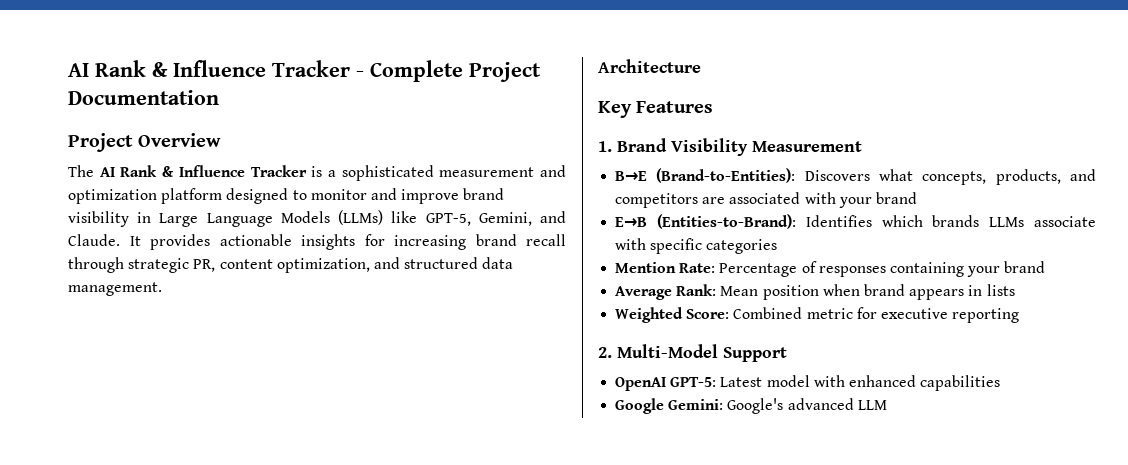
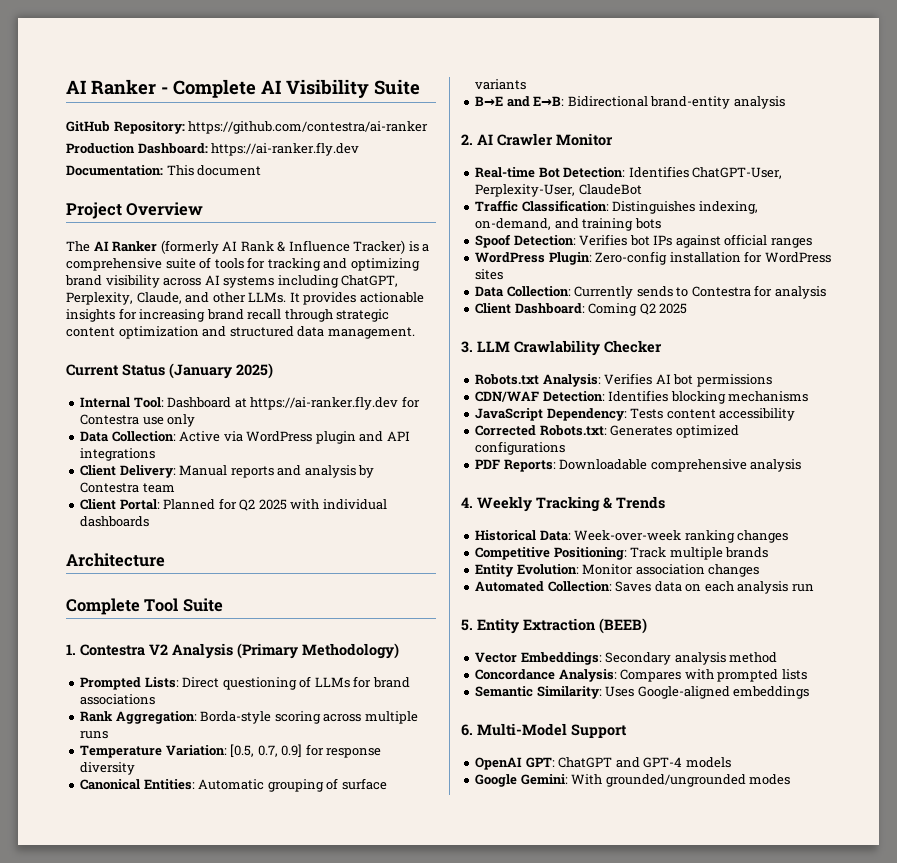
- AI Rank & Influence Tracker - Complete Project Documentation
+ AI Ranker - Complete AI Visibility Suite
+ GitHub Repository: https://github.com/contestra/ai-ranker
+ Production Dashboard: https://ai-ranker.fly.dev
+ Documentation: This document
- The AI Rank & Influence Tracker is a sophisticated measurement and optimization platform designed to monitor and improve brand visibility in Large Language Models (LLMs) like GPT-5, Gemini, and Claude.
+ The AI Ranker (formerly AI Rank & Influence Tracker) is a comprehensive suite of tools for tracking and optimizing brand visibility across AI systems including ChatGPT, Perplexity, Claude, and other LLMs.
- It provides actionable insights for increasing brand recall through strategic PR, content optimization, and structured data management.
+ It provides actionable insights for increasing brand recall through strategic content optimization and structured data management.
+ Current Status (January 2025)
+ Internal Tool: Dashboard at https://ai-ranker.fly.dev for Contestra use only
+ Data Collection: Active via WordPress plugin and API integrations
+ Client Delivery: Manual reports and analysis by Contestra team
+ Client Portal: Planned for Q2 2025 with individual dashboards
  Architecture
- Key Features
- 1. Brand Visibility Measurement
- B→E (Brand-to-Entities): Discovers what concepts, products, and competitors are associated with your brand
- E→B (Entities-to-Brand): Identifies which brands LLMs associate with specific categories
- Mention Rate: Percentage of responses containing your brand
- Average Rank: Mean position when brand appears in lists
- Weighted Score: Combined metric for executive reporting
- 2. Multi-Model Support
- OpenAI GPT-5: Latest model with enhanced capabilities
+ Complete Tool Suite
+ 1. Contestra V2 Analysis (Primary Methodology)
+ Prompted Lists: Direct questioning of LLMs for brand associations
+ Rank Aggregation: Borda-style scoring across multiple runs
+ Temperature Variation: [0.5, 0.7, 0.9] for response diversity
+ Canonical Entities: Automatic grouping of surface variants
+ B→E and E→B: Bidirectional brand-entity analysis
+ 2. AI Crawler Monitor
+ Real-time Bot Detection: Identifies ChatGPT-User, Perplexity-User, ClaudeBot
+ Traffic Classification: Distinguishes indexing, on-demand, and training bots
+ Spoof Detection: Verifies bot IPs against official ranges
+ WordPress Plugin: Zero-config installation for WordPress sites
+ Data Collection: Currently sends to Contestra for analysis
+ Client Dashboard: Coming Q2 2025
+ 3. LLM Crawlability Checker
+ Robots.txt Analysis: Verifies AI bot permissions
+ CDN/WAF Detection: Identifies blocking mechanisms
+ JavaScript Dependency: Tests content accessibility
+ Corrected Robots.txt: Generates optimized configurations
+ PDF Reports: Downloadable comprehensive analysis
+ 4. Weekly Tracking & Trends
+ Historical Data: Week-over-week ranking changes
+ Competitive Positioning: Track multiple brands
+ Entity Evolution: Monitor association changes
+ Automated Collection: Saves data on each analysis run
+ 5. Entity Extraction (BEEB)
+ Vector Embeddings: Secondary analysis method
+ Concordance Analysis: Compares with prompted lists
+ Semantic Similarity: Uses Google-aligned embeddings
+ 6. Multi-Model Support
+ OpenAI GPT: ChatGPT and GPT-4 models
- Google Gemini: Google's advanced LLM
+ Google Gemini: With grounded/ungrounded modes

